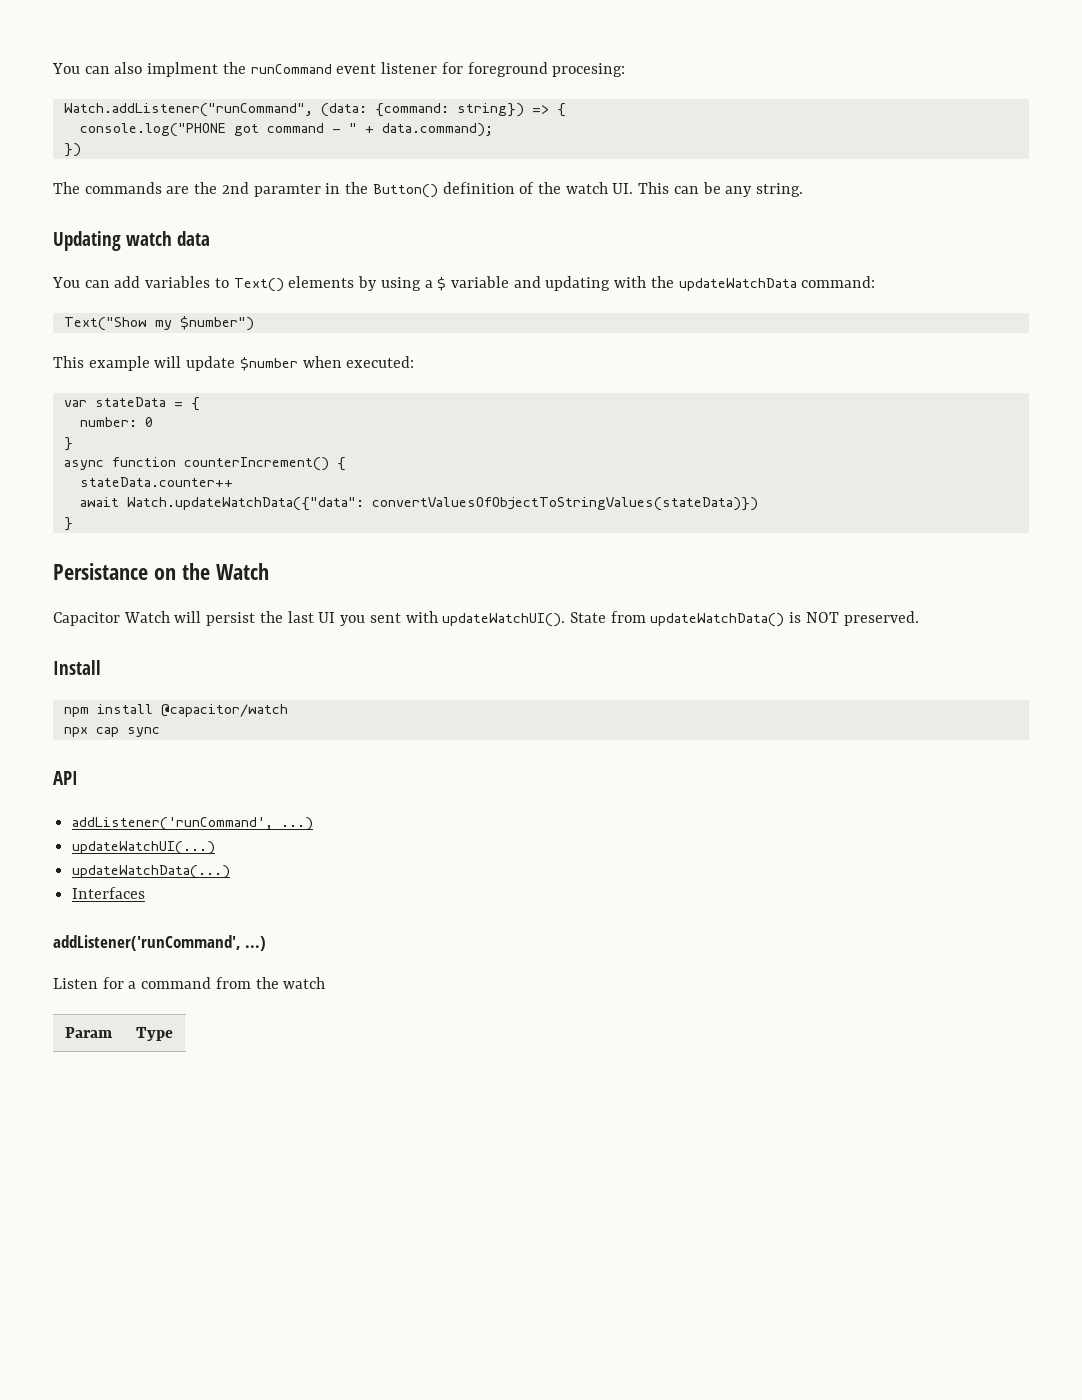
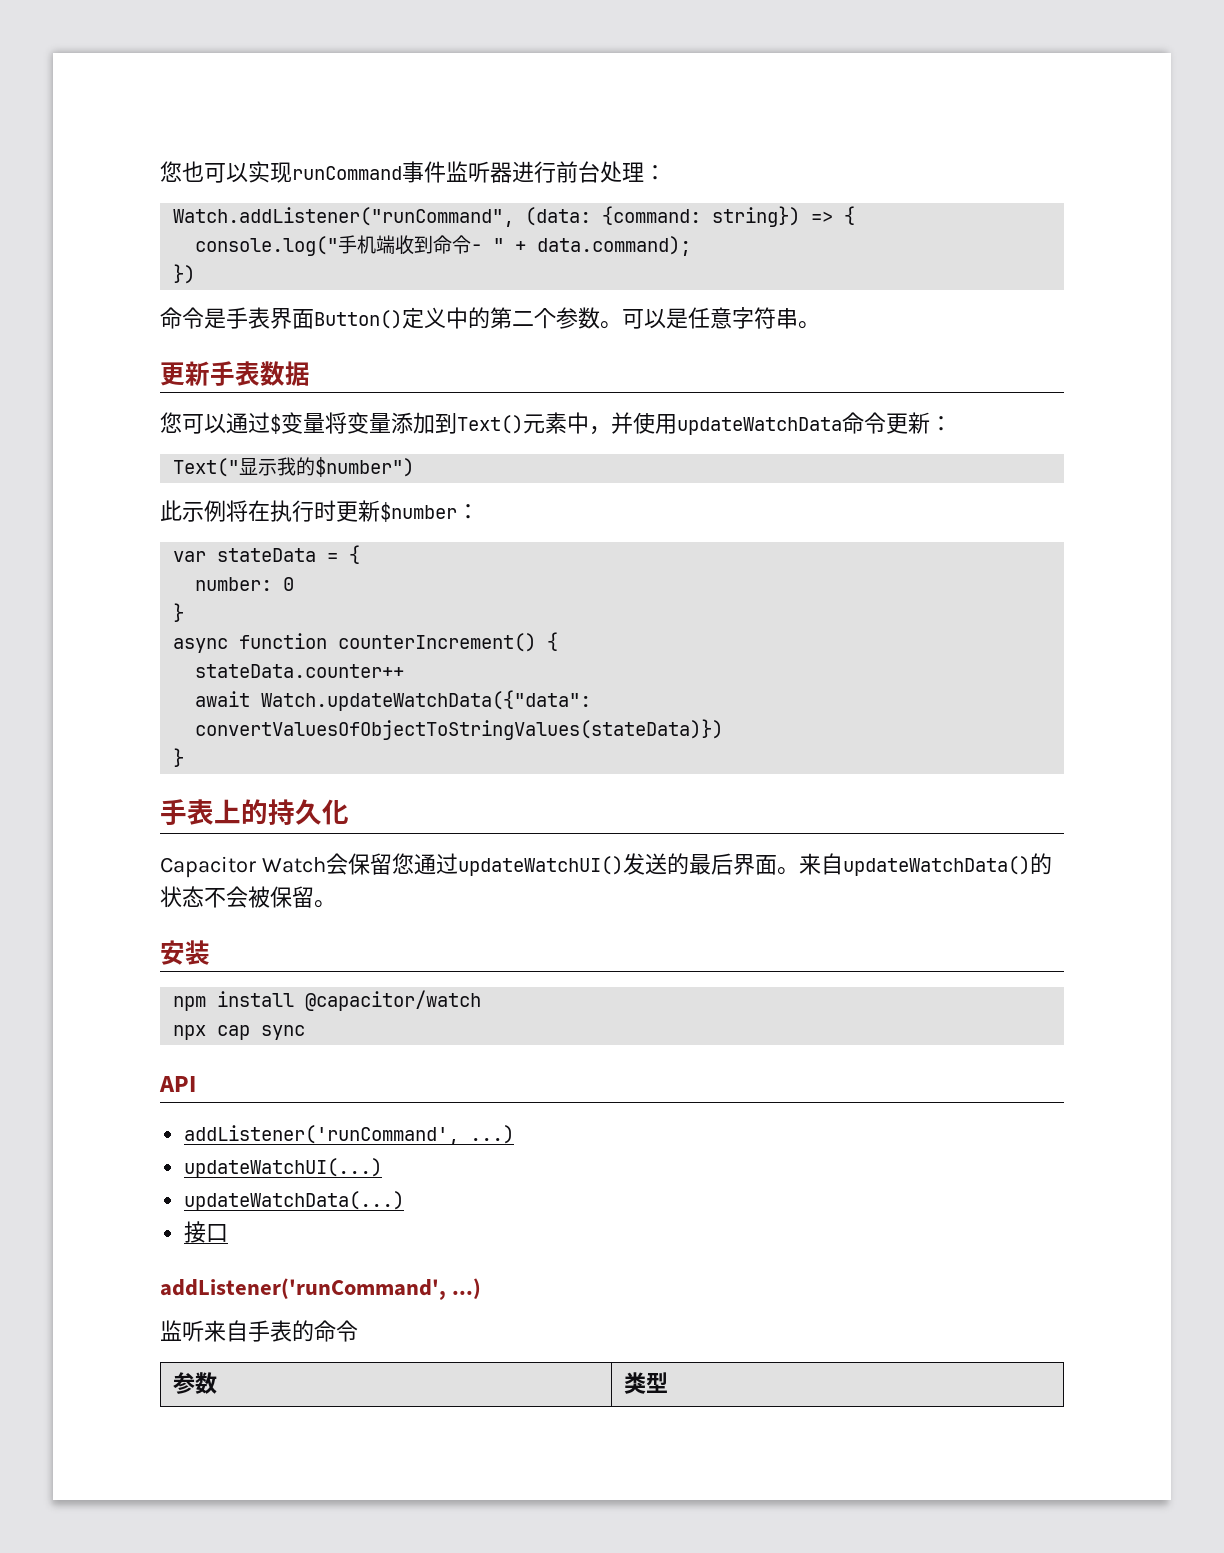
- You can also implment the runCommand event listener for foreground procesing:
+ 您也可以实现runCommand事件监听器进行前台处理：
- console.log("PHONE got command - " + data.command);
+ console.log("手机端收到命令- " + data.command);
- The commands are the 2nd paramter in the Button() definition of the watch UI. This can be any string.
- Updating watch data
- You can add variables to Text() elements by using a $ variable and updating with the updateWatchData command:
- Text("Show my $number")
- This example will update $number when executed:
+ 命令是手表界面Button()定义中的第二个参数。可以是任意字符串。
+ 更新手表数据
+ 您可以通过$变量将变量添加到Text()元素中，并使用updateWatchData命令更新：
+ Text("显示我的$number")
+ 此示例将在执行时更新$number：
- Persistance on the Watch
- Capacitor Watch will persist the last UI you sent with updateWatchUI(). State from updateWatchData() is NOT preserved.
- Install
+ 手表上的持久化
+ Capacitor Watch会保留您通过updateWatchUI()发送的最后界面。来自updateWatchData()的状态不会被保留。
+ 安装
- Interfaces
+ 接口
  addListener('runCommand', ...)
- Listen for a command from the watch
- Param | Type
+ 监听来自手表的命令
+ 参数 | 类型

